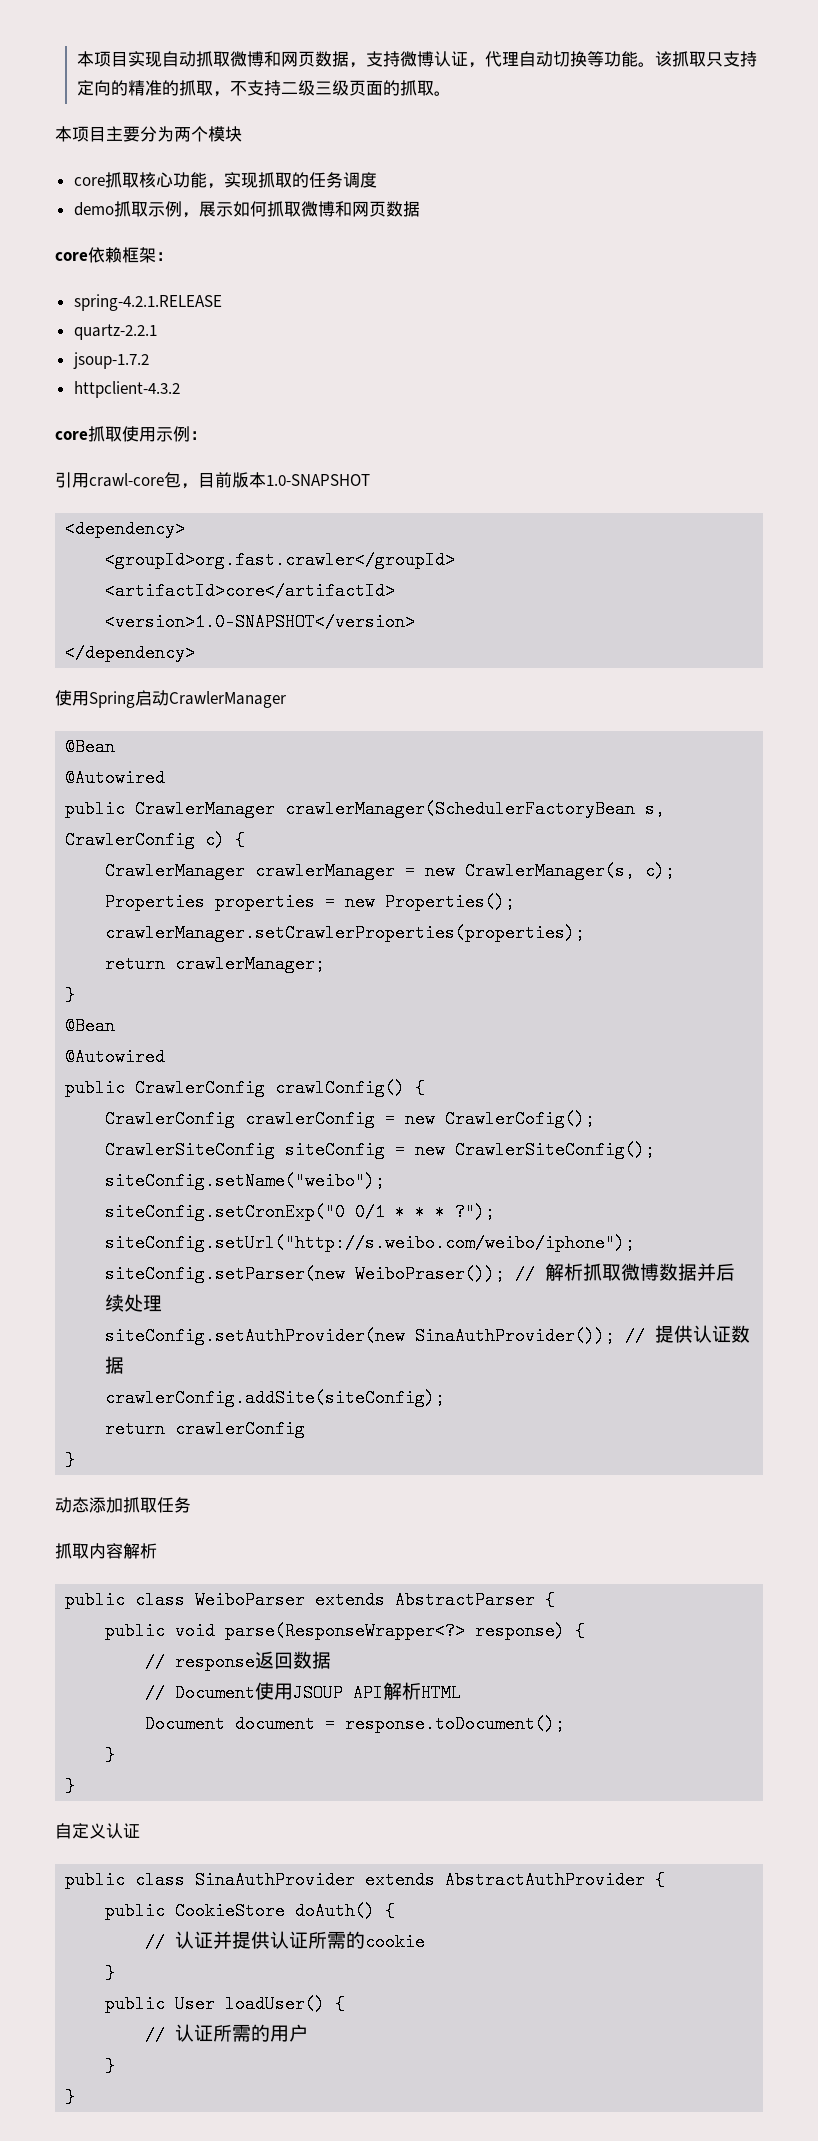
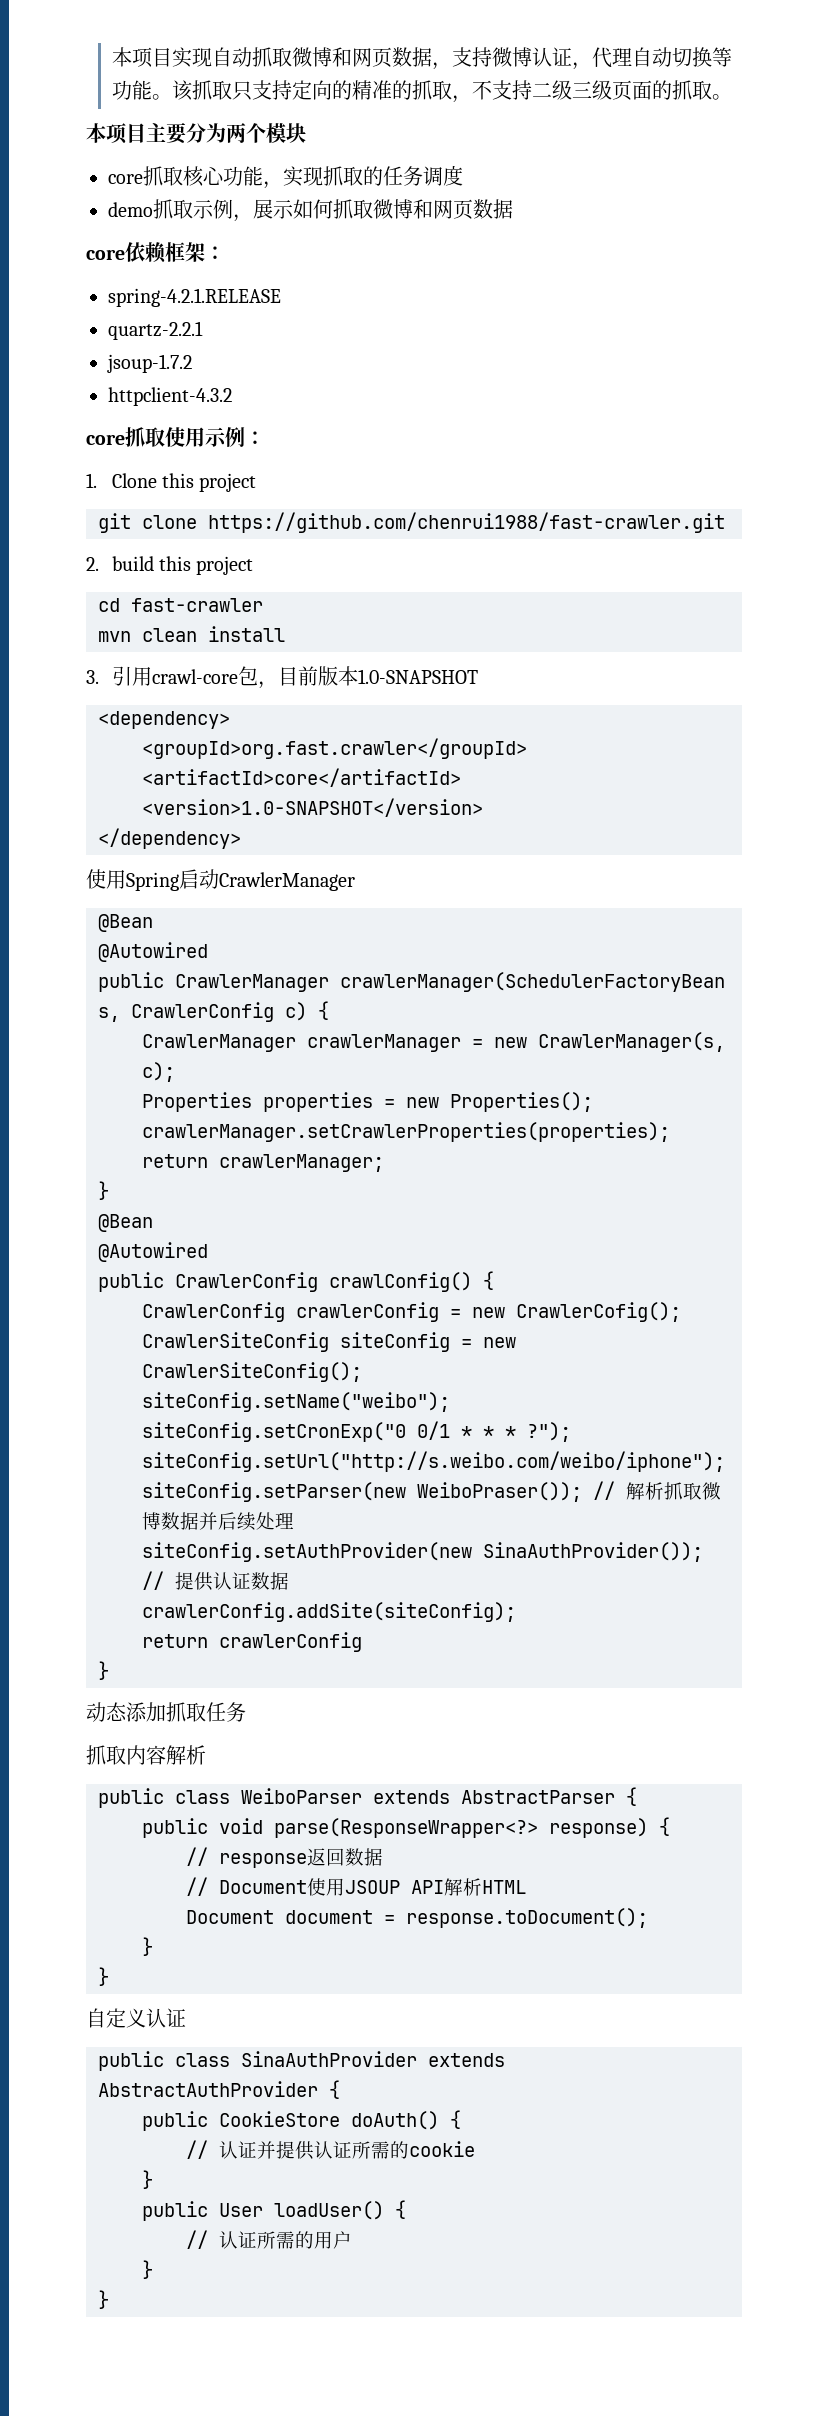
- 引用crawl-core包，目前版本1.0-SNAPSHOT
+ 1. Clone this project
+ git clone https://github.com/chenrui1988/fast-crawler.git
+ 2. build this project
+ cd fast-crawler
+ mvn clean install
+ 3.引用crawl-core包，目前版本1.0-SNAPSHOT

